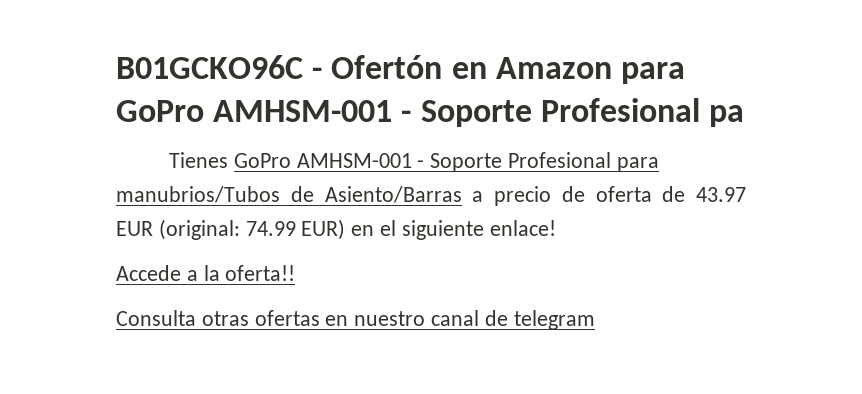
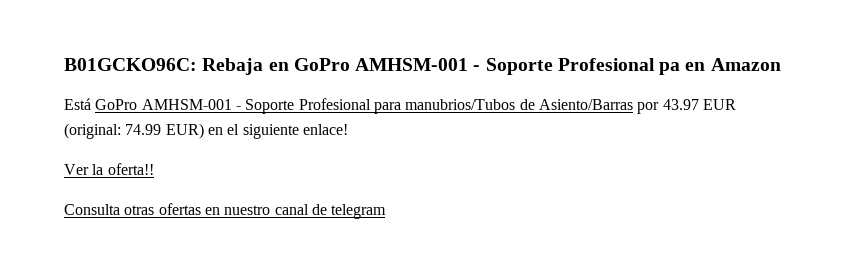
- B01GCKO96C - Ofertón en Amazon para GoPro AMHSM-001 - Soporte Profesional pa
- Tienes GoPro AMHSM-001 - Soporte Profesional para manubrios/Tubos de Asiento/Barras a precio de oferta de 43.97 EUR (original: 74.99 EUR) en el siguiente enlace!
+ B01GCKO96C: Rebaja en GoPro AMHSM-001 - Soporte Profesional pa en Amazon
+ Está GoPro AMHSM-001 - Soporte Profesional para manubrios/Tubos de Asiento/Barras por 43.97 EUR (original: 74.99 EUR) en el siguiente enlace!
- Accede a la oferta!!
+ Ver la oferta!!

